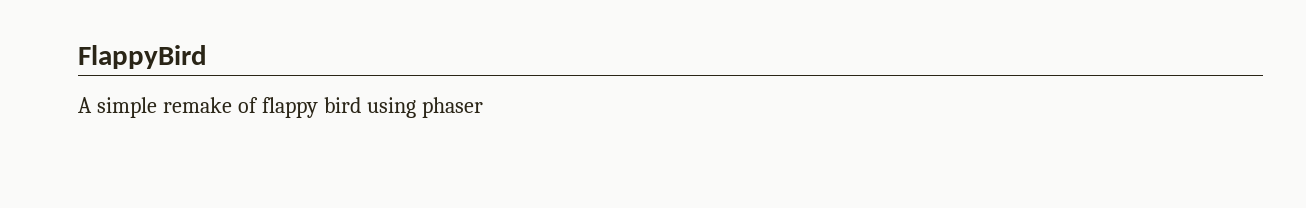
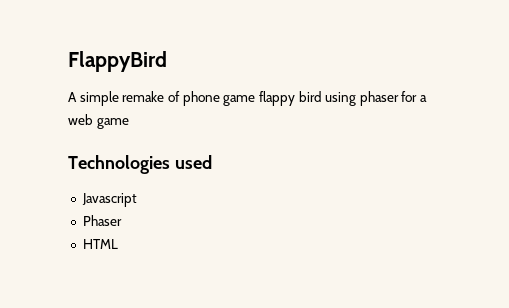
- A simple remake of flappy bird using phaser
+ A simple remake of phone game flappy bird using phaser for a web game
+ Technologies used
+ Javascript
+ Phaser
+ HTML

